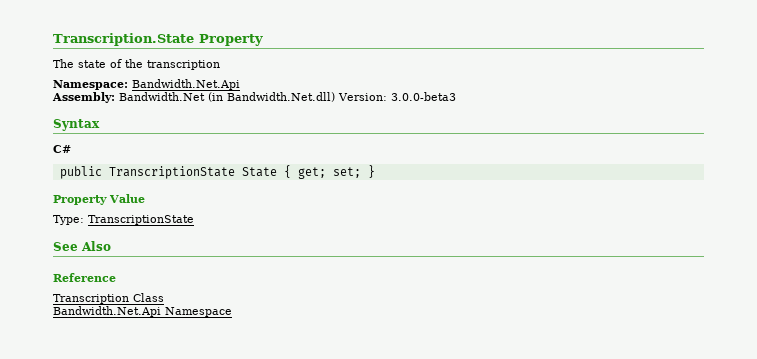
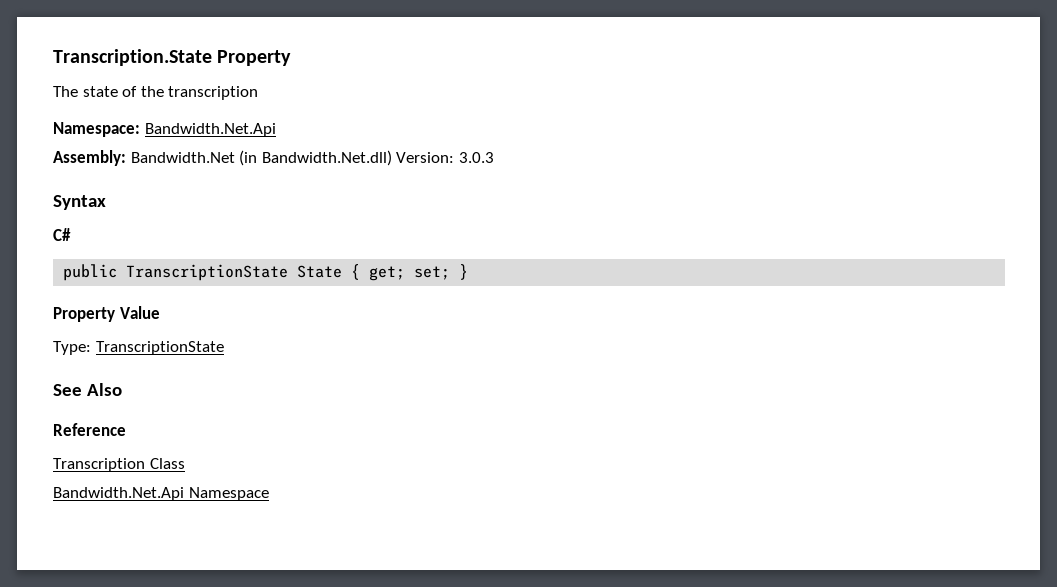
- Assembly: Bandwidth.Net (in Bandwidth.Net.dll) Version: 3.0.0-beta3
+ Assembly: Bandwidth.Net (in Bandwidth.Net.dll) Version: 3.0.3

